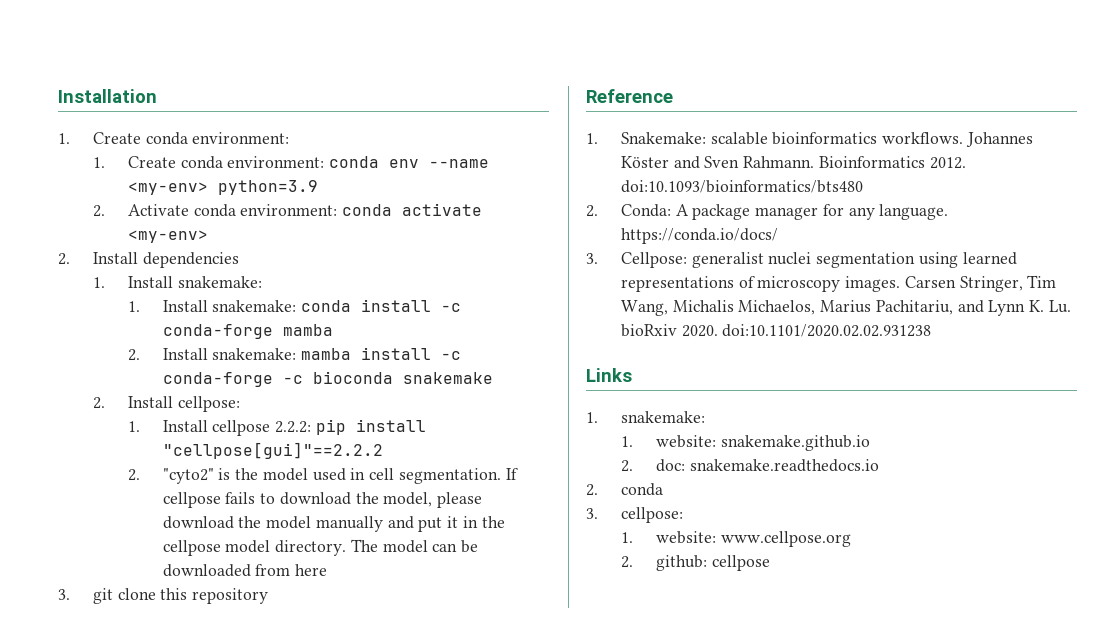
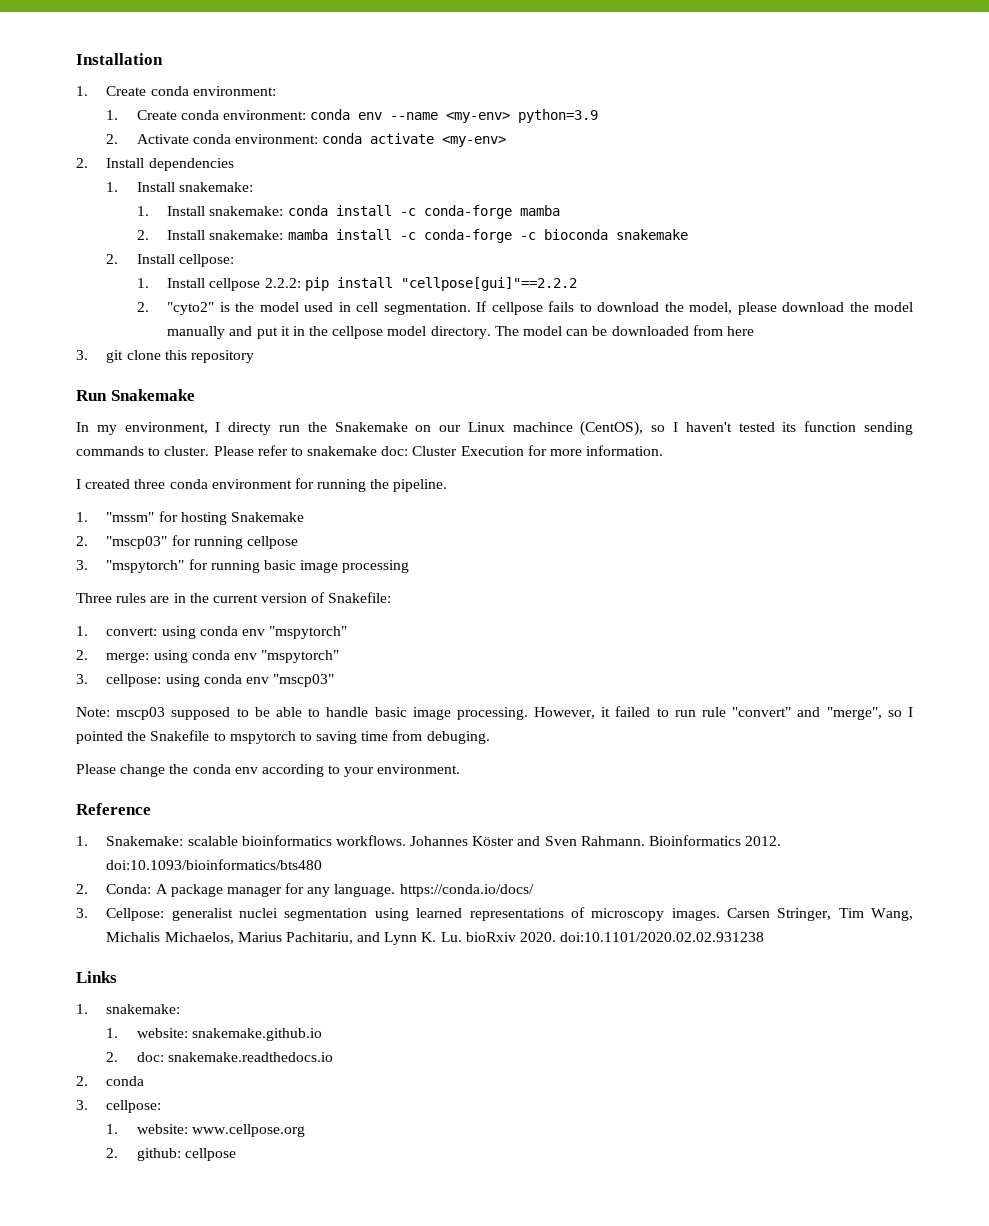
+ Run Snakemake
+ In my environment, I directy run the Snakemake on our Linux machince (CentOS), so I haven't tested its function sending commands to cluster. Please refer to snakemake doc: Cluster Execution for more information.
+ I created three conda environment for running the pipeline.
+ 1. "mssm" for hosting Snakemake
+ 2. "mscp03" for running cellpose
+ 3. "mspytorch" for running basic image processing
+ Three rules are in the current version of Snakefile:
+ 1. convert: using conda env "mspytorch"
+ 2. merge: using conda env "mspytorch"
+ 3. cellpose: using conda env "mscp03"
+ Note: mscp03 supposed to be able to handle basic image processing. However, it failed to run rule "convert" and "merge", so I pointed the Snakefile to mspytorch to saving time from debuging.
+ Please change the conda env according to your environment.

